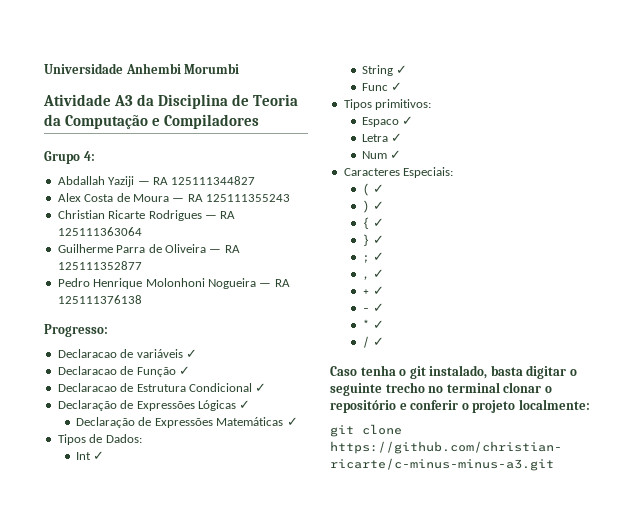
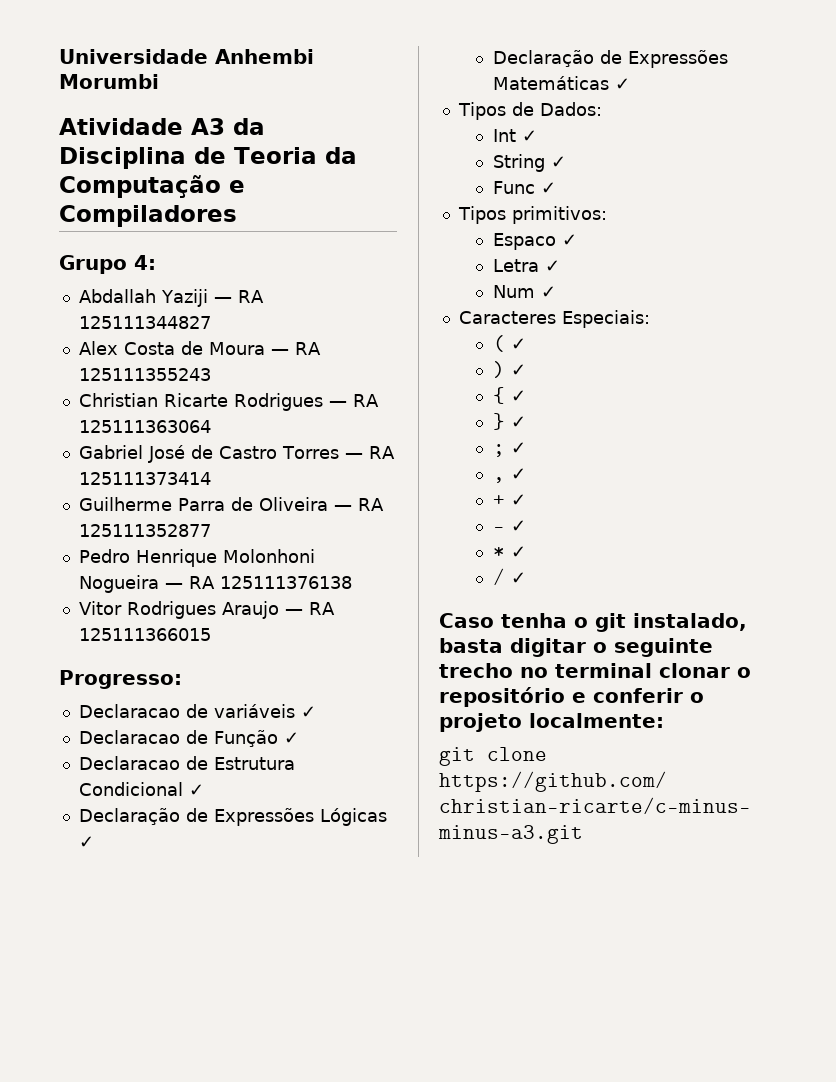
+ Gabriel José de Castro Torres — RA 125111373414
+ Vitor Rodrigues Araujo — RA 125111366015

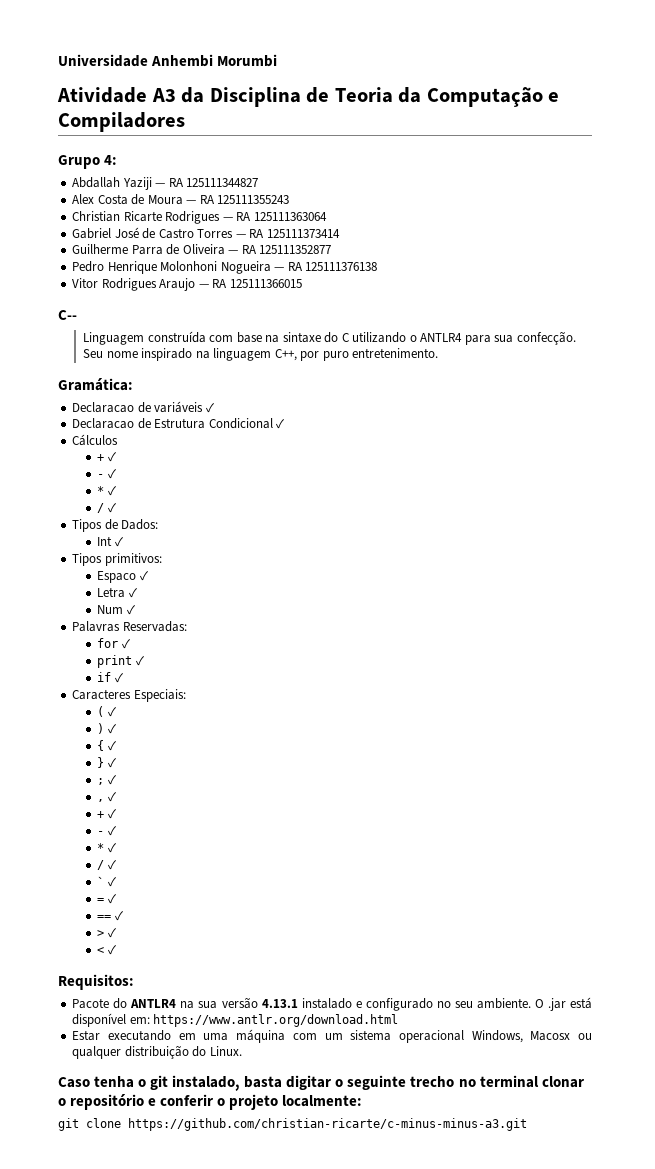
- Progresso:
+ C--
+ Linguagem construída com base na sintaxe do C utilizando o ANTLR4 para sua confecção. Seu nome inspirado na linguagem C++, por puro entretenimento.
+ Gramática:
- Declaracao de Função ✓
- Declaração de Expressões Lógicas ✓
- Declaração de Expressões Matemáticas ✓
+ Cálculos
+ + ✓
+ - ✓
+ * ✓
+ / ✓
- String ✓
- Func ✓
+ Palavras Reservadas:
+ for ✓
+ print ✓
+ if ✓
+ ` ✓
+ = ✓
+ == ✓
+ > ✓
+ < ✓
+ Requisitos:
+ Pacote do ANTLR4 na sua versão 4.13.1 instalado e configurado no seu ambiente. O .jar está disponível em: https://www.antlr.org/download.html
+ Estar executando em uma máquina com um sistema operacional Windows, Macosx ou qualquer distribuição do Linux.

